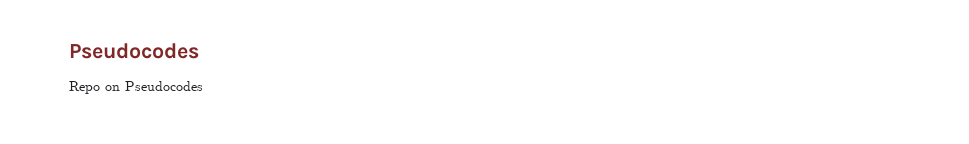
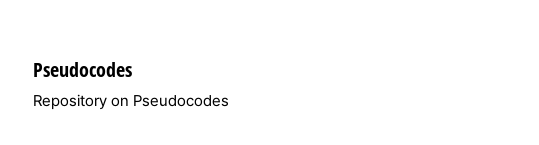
- Repo on Pseudocodes
+ Repository on Pseudocodes

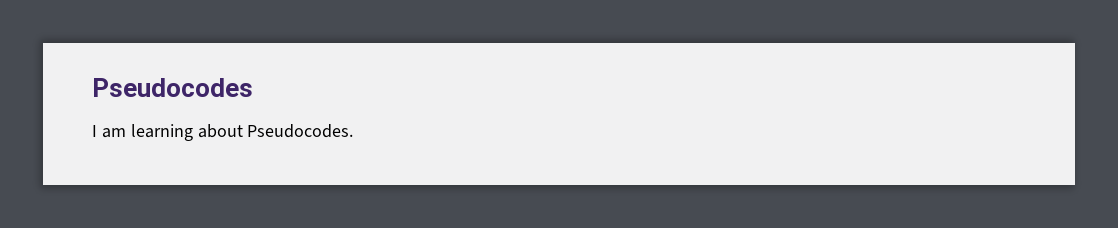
- Repository on Pseudocodes
+ I am learning about Pseudocodes.

